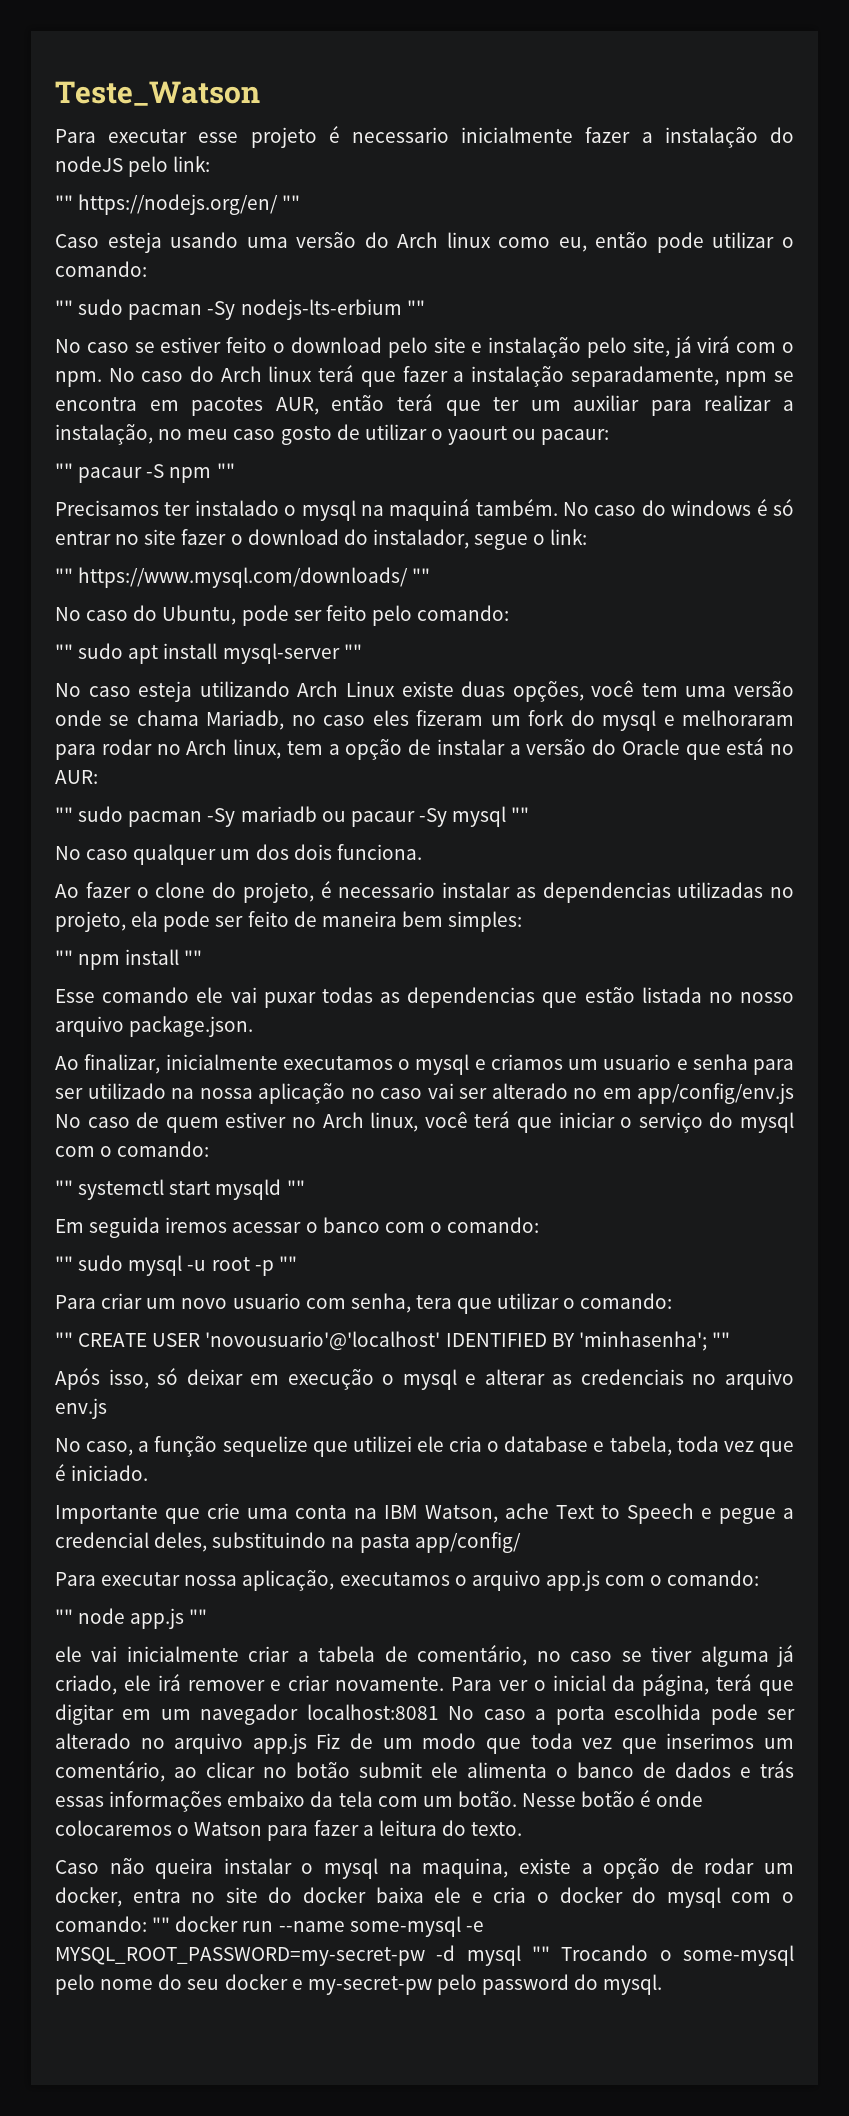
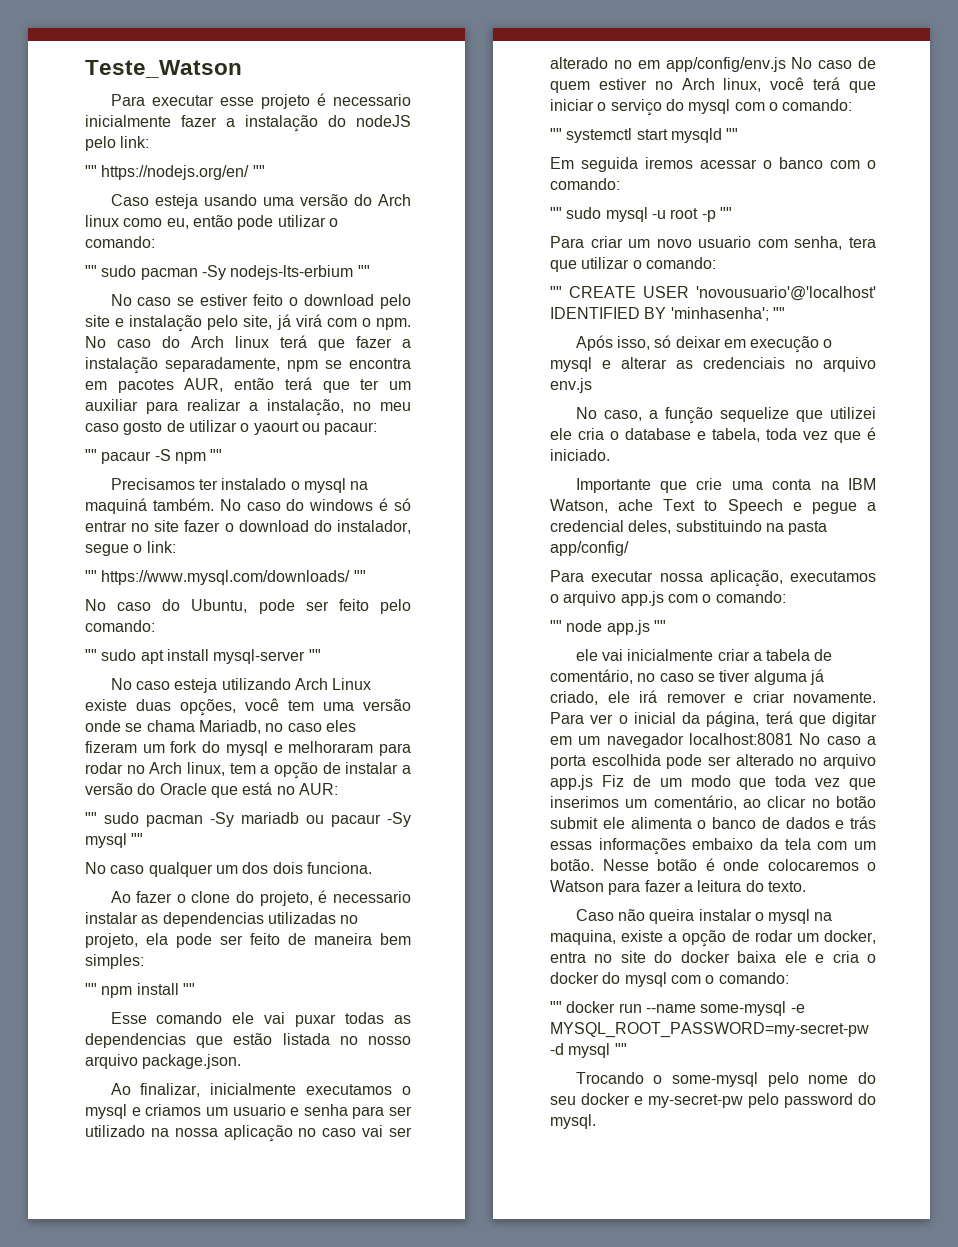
- Caso não queira instalar o mysql na maquina, existe a opção de rodar um docker, entra no site do docker baixa ele e cria o docker do mysql com o comando: "" docker run --name some-mysql -e MYSQL_ROOT_PASSWORD=my-secret-pw -d mysql "" Trocando o some-mysql pelo nome do seu docker e my-secret-pw pelo password do mysql.
+ Caso não queira instalar o mysql na maquina, existe a opção de rodar um docker, entra no site do docker baixa ele e cria o docker do mysql com o comando:
+ "" docker run --name some-mysql -e MYSQL_ROOT_PASSWORD=my-secret-pw -d mysql ""
+ Trocando o some-mysql pelo nome do seu docker e my-secret-pw pelo password do mysql.

